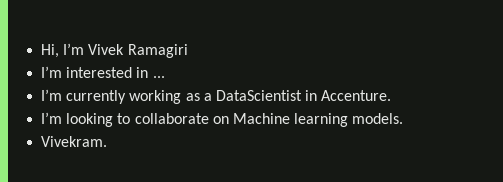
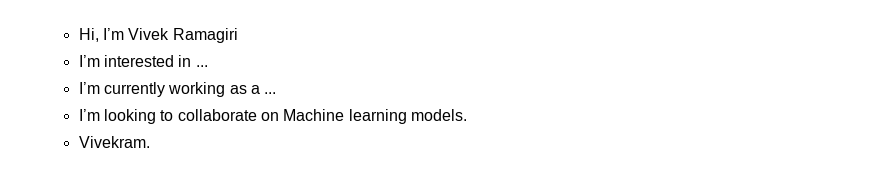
- I’m currently working as a DataScientist in Accenture.
+ I’m currently working as a ...

